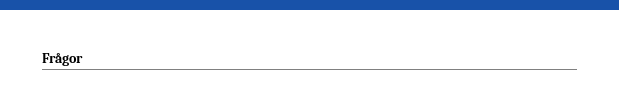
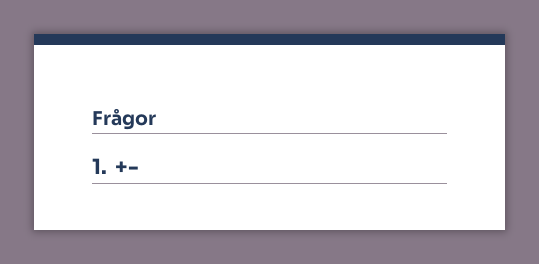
+ 1. +-

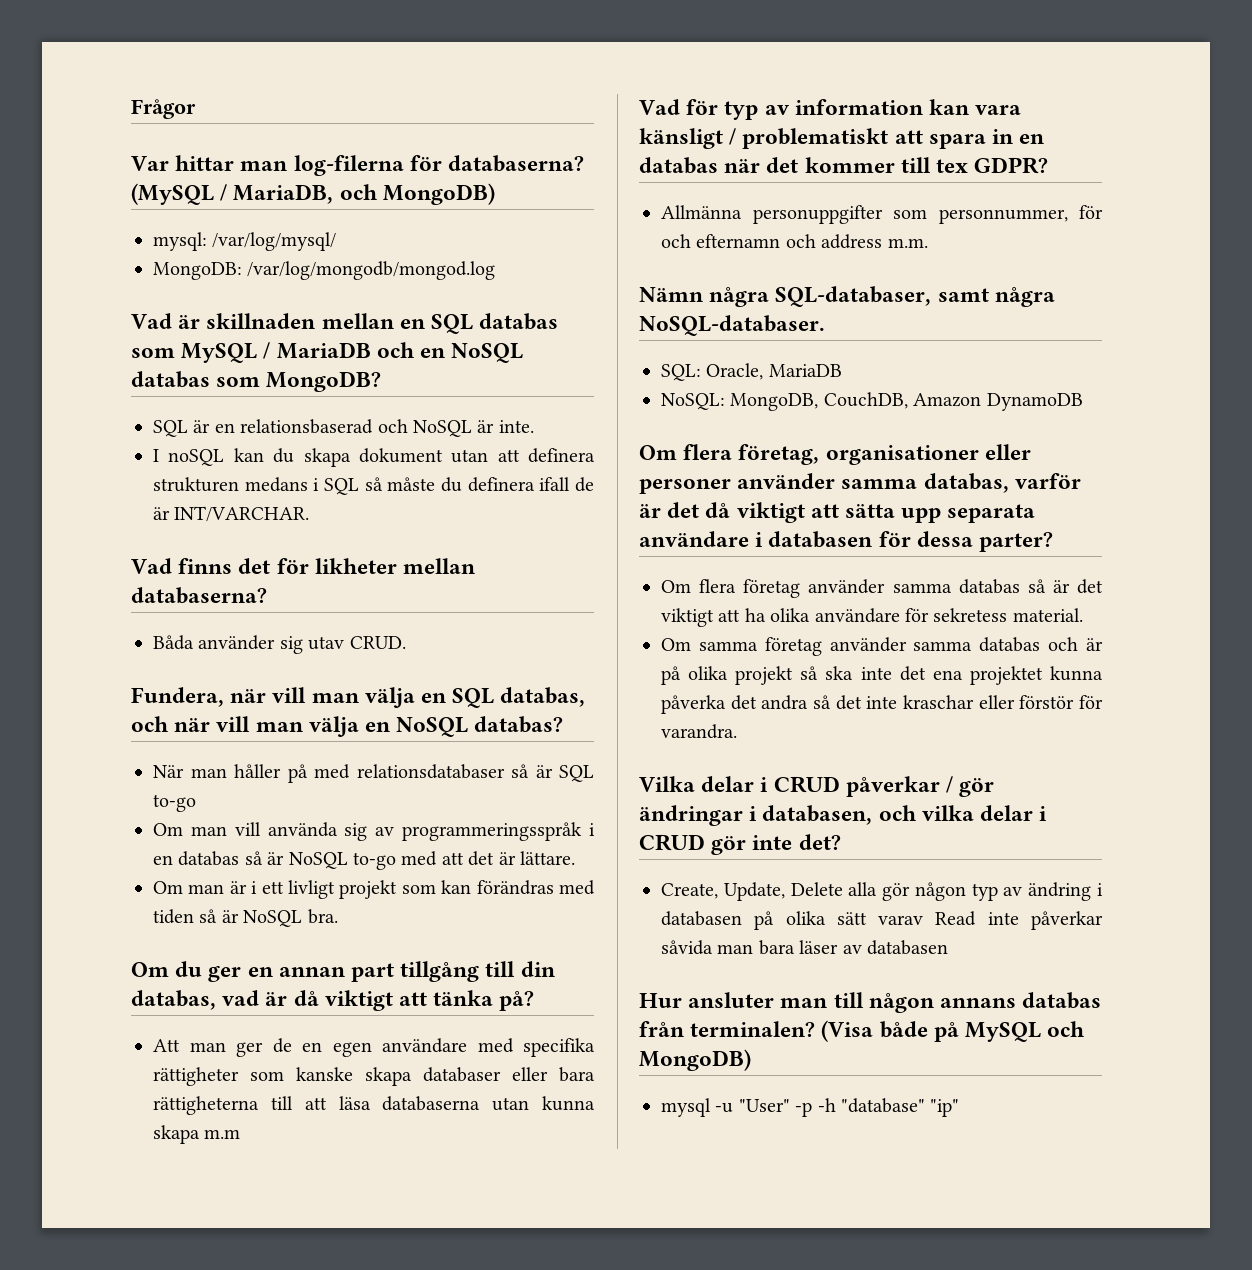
- 1. +-
+ Var hittar man log-filerna för databaserna? (MySQL / MariaDB, och MongoDB)
+ mysql: /var/log/mysql/
+ MongoDB: /var/log/mongodb/mongod.log
+ Vad är skillnaden mellan en SQL databas som MySQL / MariaDB och en NoSQL databas som MongoDB?
+ SQL är en relationsbaserad och NoSQL är inte.
+ I noSQL kan du skapa dokument utan att definera strukturen medans i SQL så måste du definera ifall de är INT/VARCHAR.
+ Vad finns det för likheter mellan databaserna?
+ Båda använder sig utav CRUD.
+ Fundera, när vill man välja en SQL databas, och när vill man välja en NoSQL databas?
+ När man håller på med relationsdatabaser så är SQL to-go
+ Om man vill använda sig av programmeringsspråk i en databas så är NoSQL to-go med att det är lättare.
+ Om man är i ett livligt projekt som kan förändras med tiden så är NoSQL bra.
+ Om du ger en annan part tillgång till din databas, vad är då viktigt att tänka på?
+ Att man ger de en egen användare med specifika rättigheter som kanske skapa databaser eller bara rättigheterna till att läsa databaserna utan kunna skapa m.m
+ Vad för typ av information kan vara känsligt / problematiskt att spara in en databas när det kommer till tex GDPR?
+ Allmänna personuppgifter som personnummer, för och efternamn och address m.m.
+ Nämn några SQL-databaser, samt några NoSQL-databaser.
+ SQL: Oracle, MariaDB
+ NoSQL: MongoDB, CouchDB, Amazon DynamoDB
+ Om flera företag, organisationer eller personer använder samma databas, varför är det då viktigt att sätta upp separata användare i databasen för dessa parter?
+ Om flera företag använder samma databas så är det viktigt att ha olika användare för sekretess material.
+ Om samma företag använder samma databas och är på olika projekt så ska inte det ena projektet kunna påverka det andra så det inte kraschar eller förstör för varandra.
+ Vilka delar i CRUD påverkar / gör ändringar i databasen, och vilka delar i CRUD gör inte det?
+ Create, Update, Delete alla gör någon typ av ändring i databasen på olika sätt varav Read inte påverkar såvida man bara läser av databasen
+ Hur ansluter man till någon annans databas från terminalen? (Visa både på MySQL och MongoDB)
+ mysql -u "User" -p -h "database" "ip"

